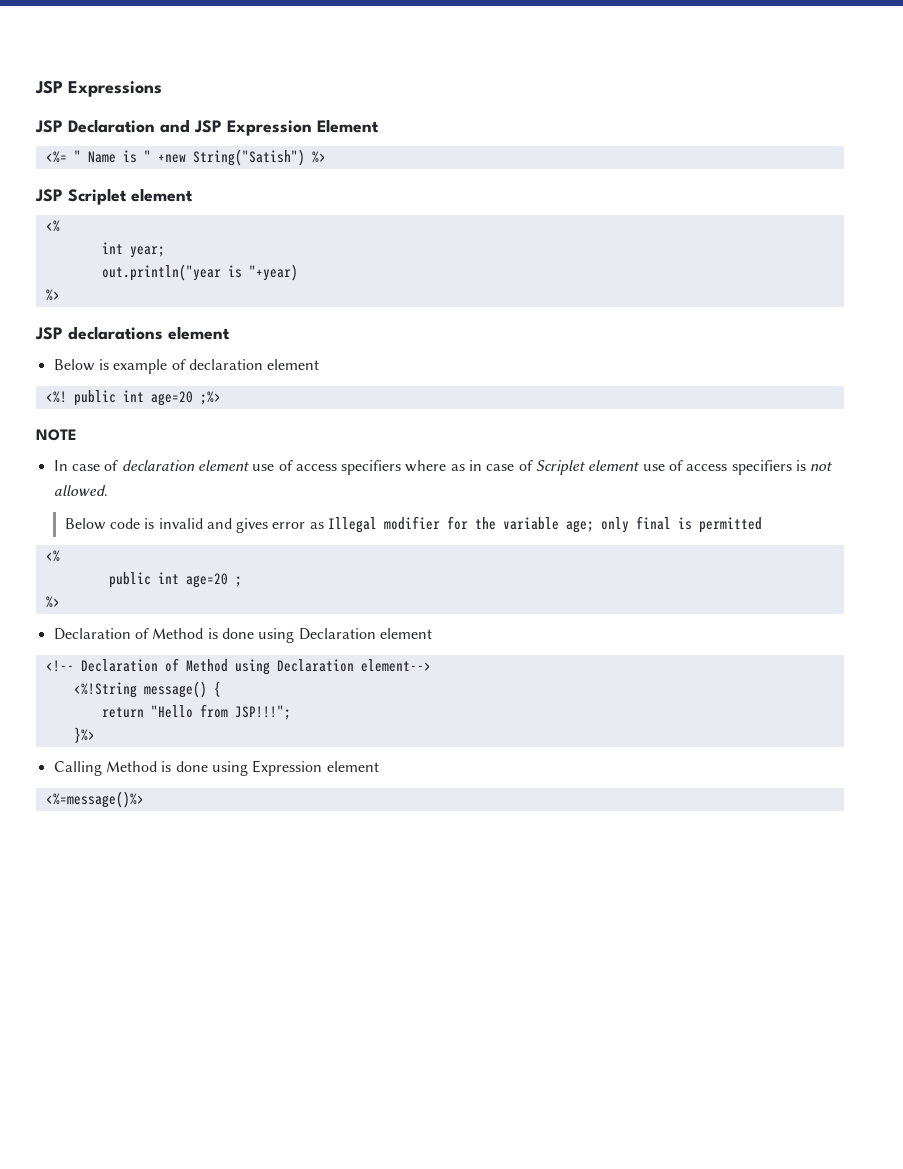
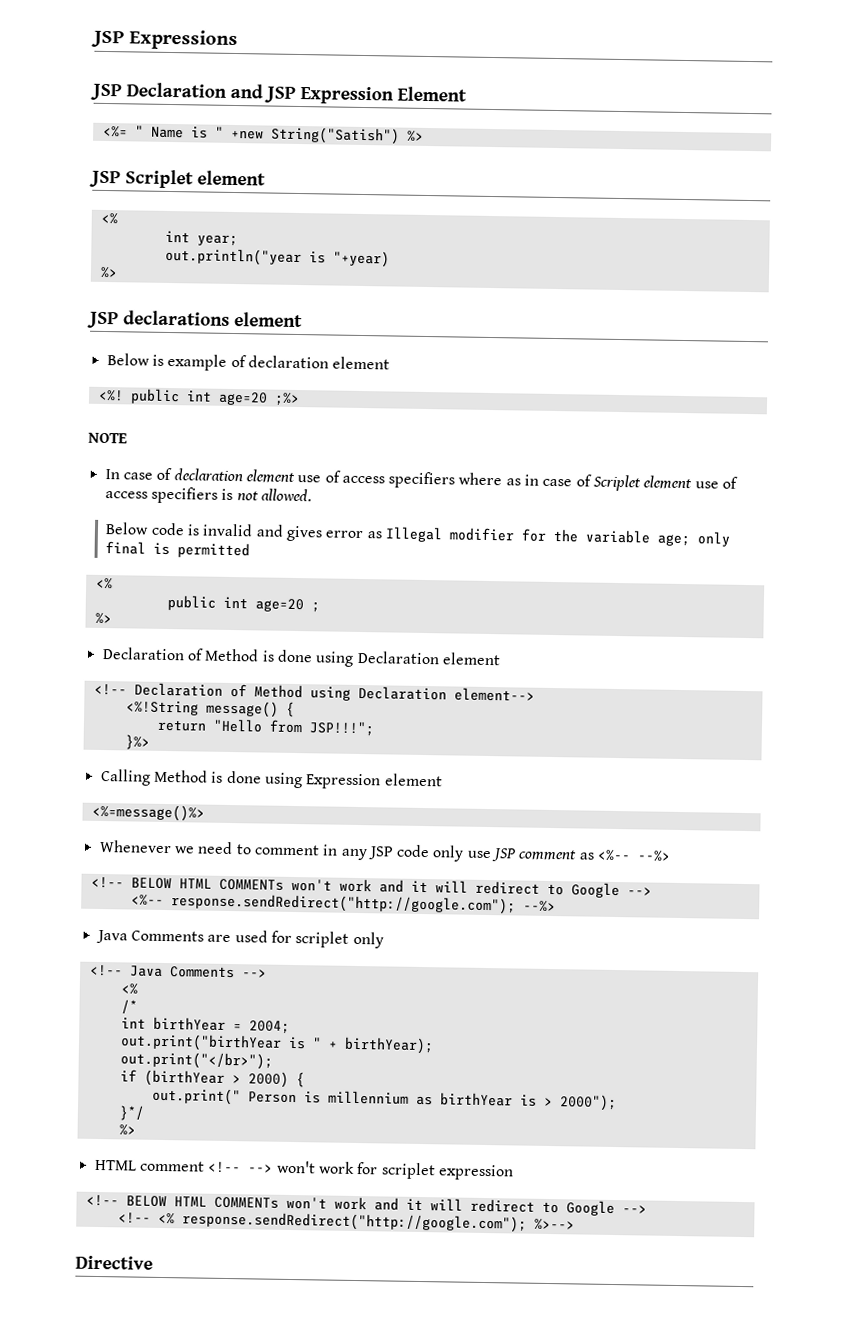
+ Whenever we need to comment in any JSP code only use JSP comment as <%-- --%>
+ <!-- BELOW HTML COMMENTs won't work and it will redirect to Google -->
+ <%-- response.sendRedirect("http://google.com"); --%>
+ Java Comments are used for scriplet only
+ <!-- Java Comments -->
+ <%
+ /*
+ int birthYear = 2004;
+ out.print("birthYear is " + birthYear);
+ out.print("</br>");
+ if (birthYear > 2000) {
+ out.print(" Person is millennium as birthYear is > 2000");
+ }*/
+ %>
+ HTML comment <!-- --> won't work for scriplet expression
+ <!-- BELOW HTML COMMENTs won't work and it will redirect to Google -->
+ <!-- <% response.sendRedirect("http://google.com"); %>-->
+ Directive

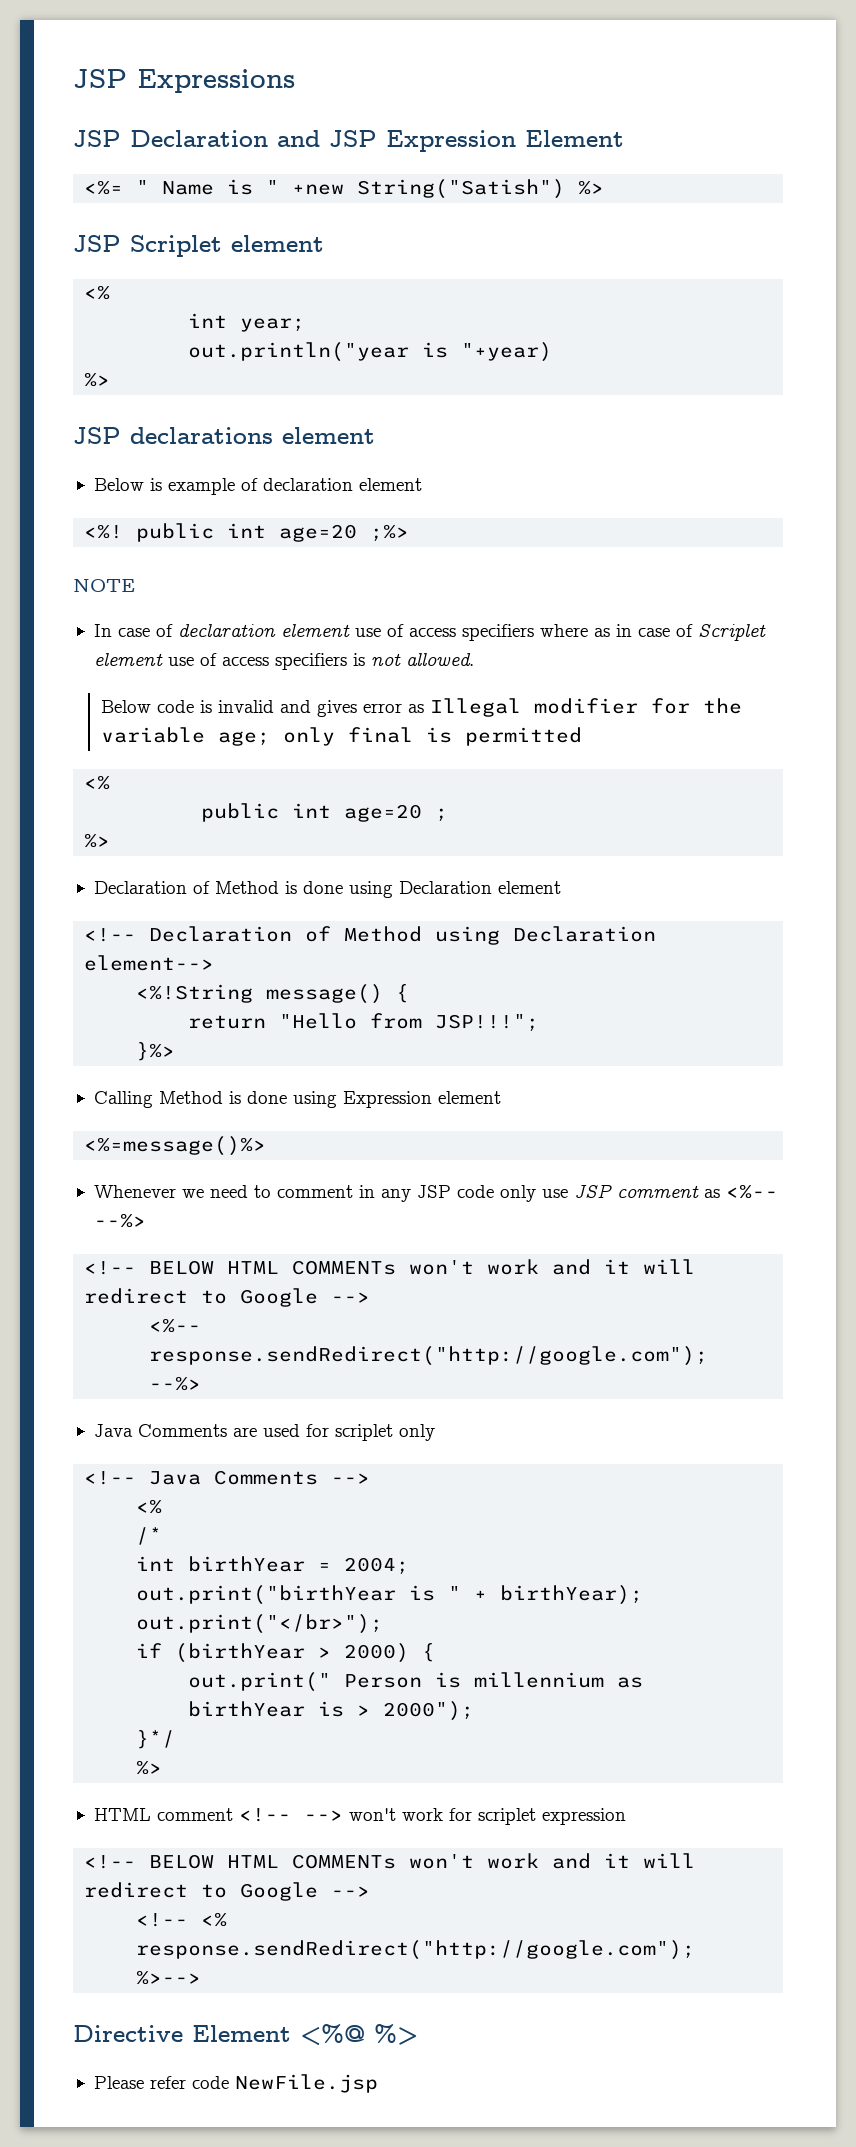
- Directive
+ Directive Element <%@ %>
+ Please refer code NewFile.jsp

